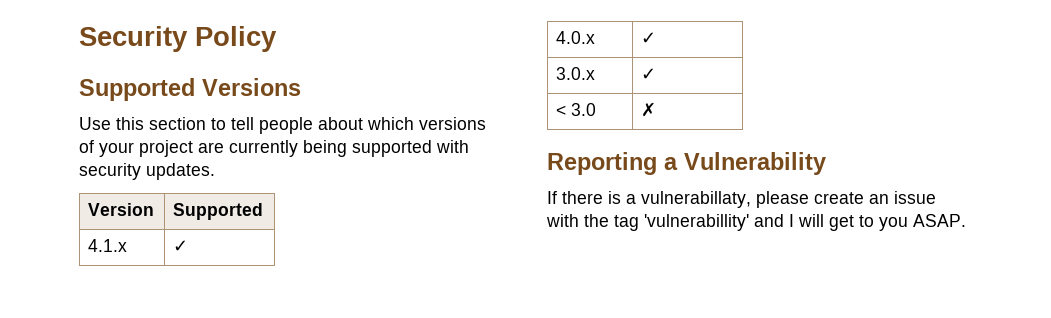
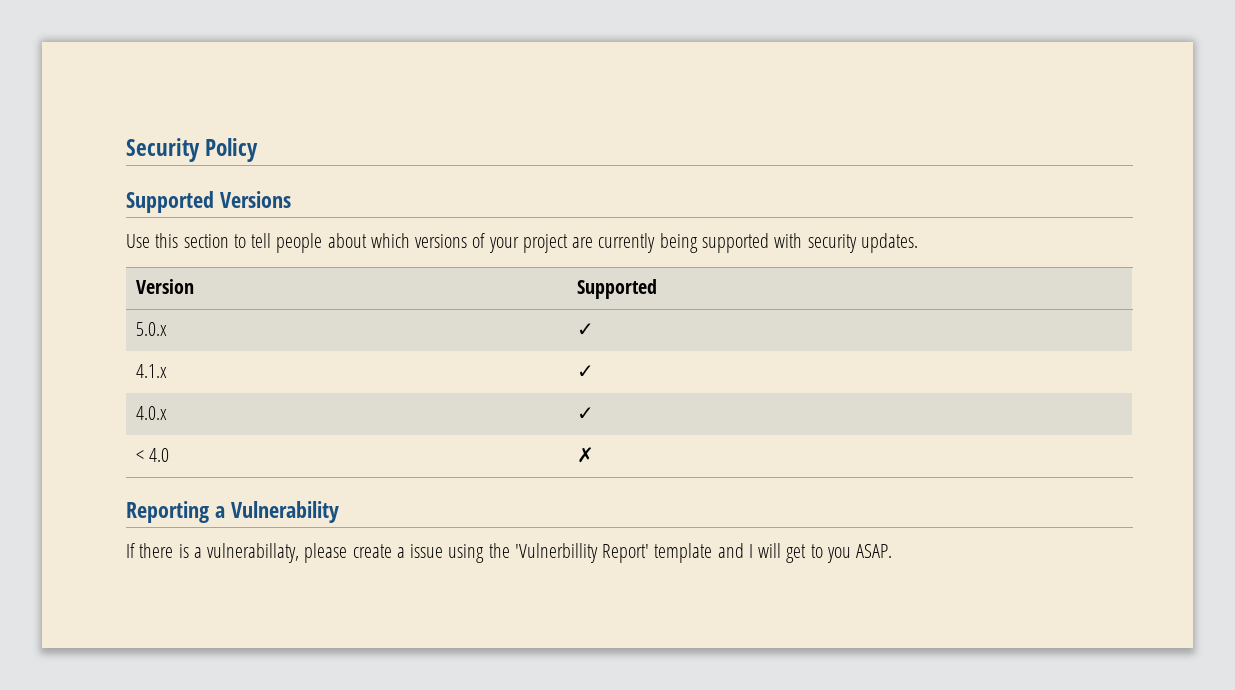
+ 5.0.x | ✓
- 3.0.x | ✓
- < 3.0 | ✗
+ < 4.0 | ✗
- If there is a vulnerabillaty, please create an issue with the tag 'vulnerabillity' and I will get to you ASAP.
+ If there is a vulnerabillaty, please create a issue using the 'Vulnerbillity Report' template and I will get to you ASAP.

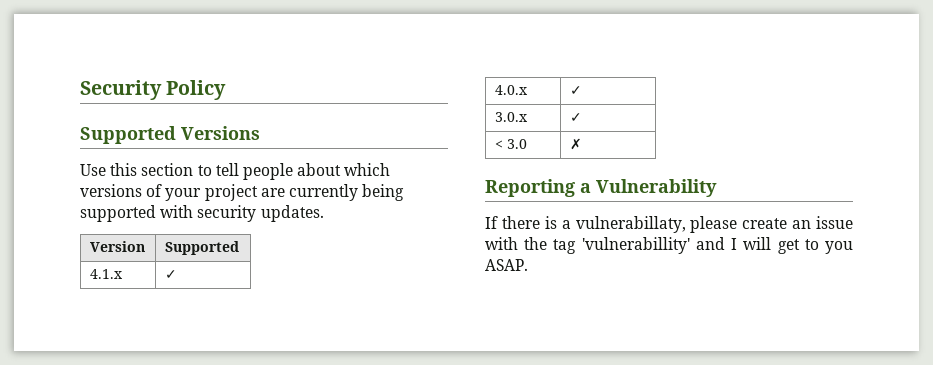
- 5.0.x | ✓
+ 3.0.x | ✓
- < 4.0 | ✗
+ < 3.0 | ✗
- If there is a vulnerabillaty, please create a issue using the 'Vulnerbillity Report' template and I will get to you ASAP.
+ If there is a vulnerabillaty, please create an issue with the tag 'vulnerabillity' and I will get to you ASAP.

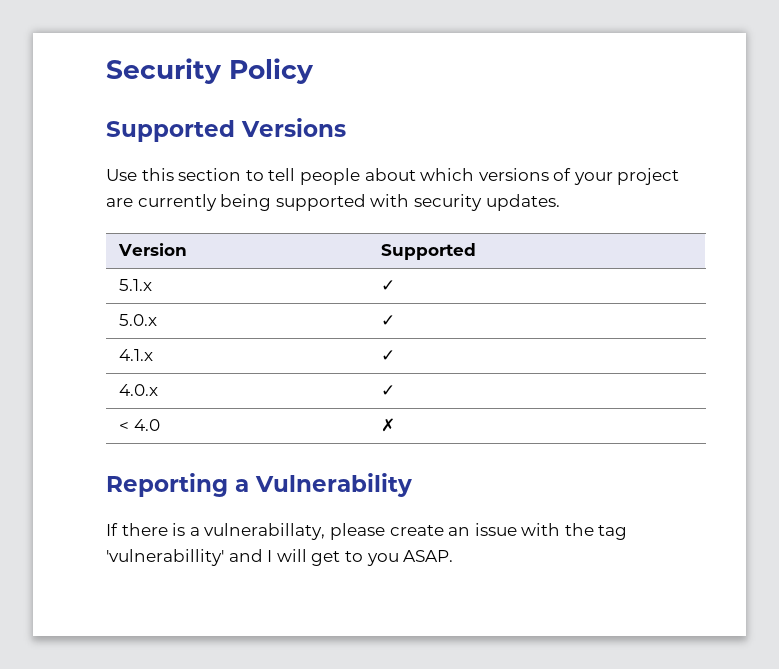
+ 5.1.x | ✓
+ 5.0.x | ✓
- 3.0.x | ✓
- < 3.0 | ✗
+ < 4.0 | ✗

